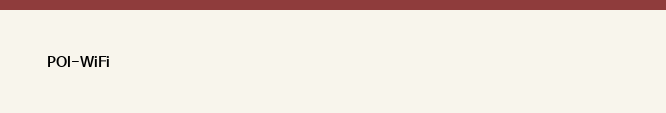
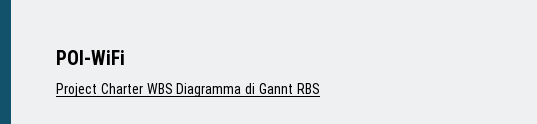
+ Project Charter WBS Diagramma di Gannt RBS

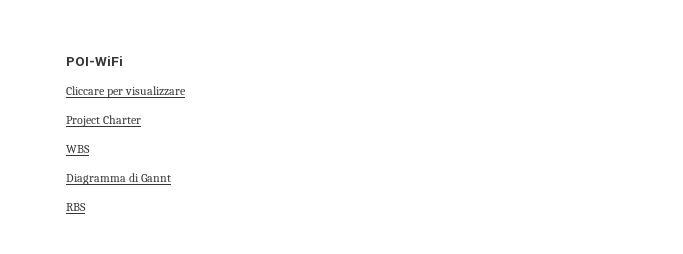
+ Cliccare per visualizzare
- Project Charter WBS Diagramma di Gannt RBS
+ Project Charter
+ WBS
+ Diagramma di Gannt
+ RBS

